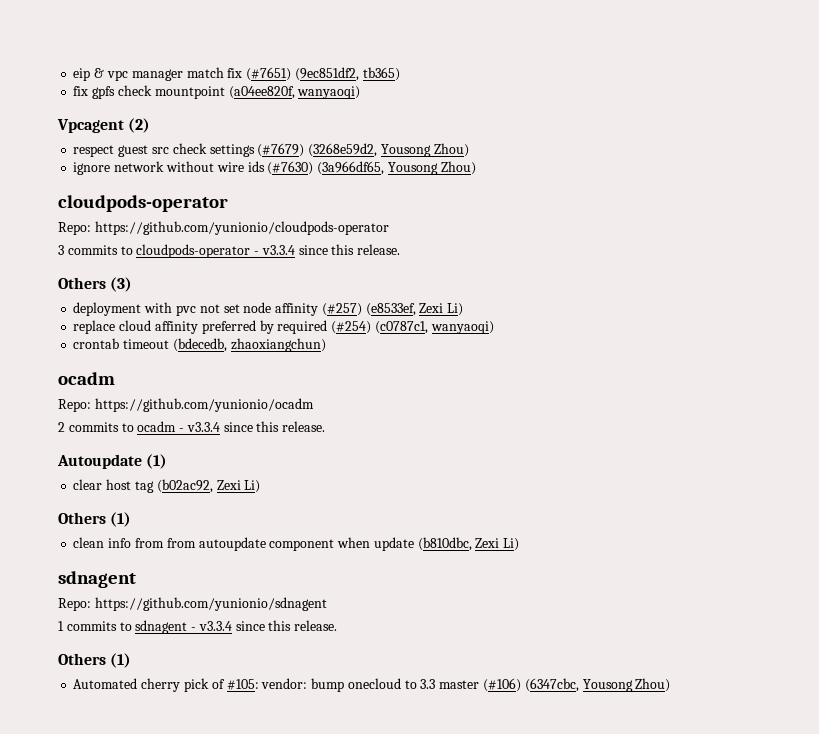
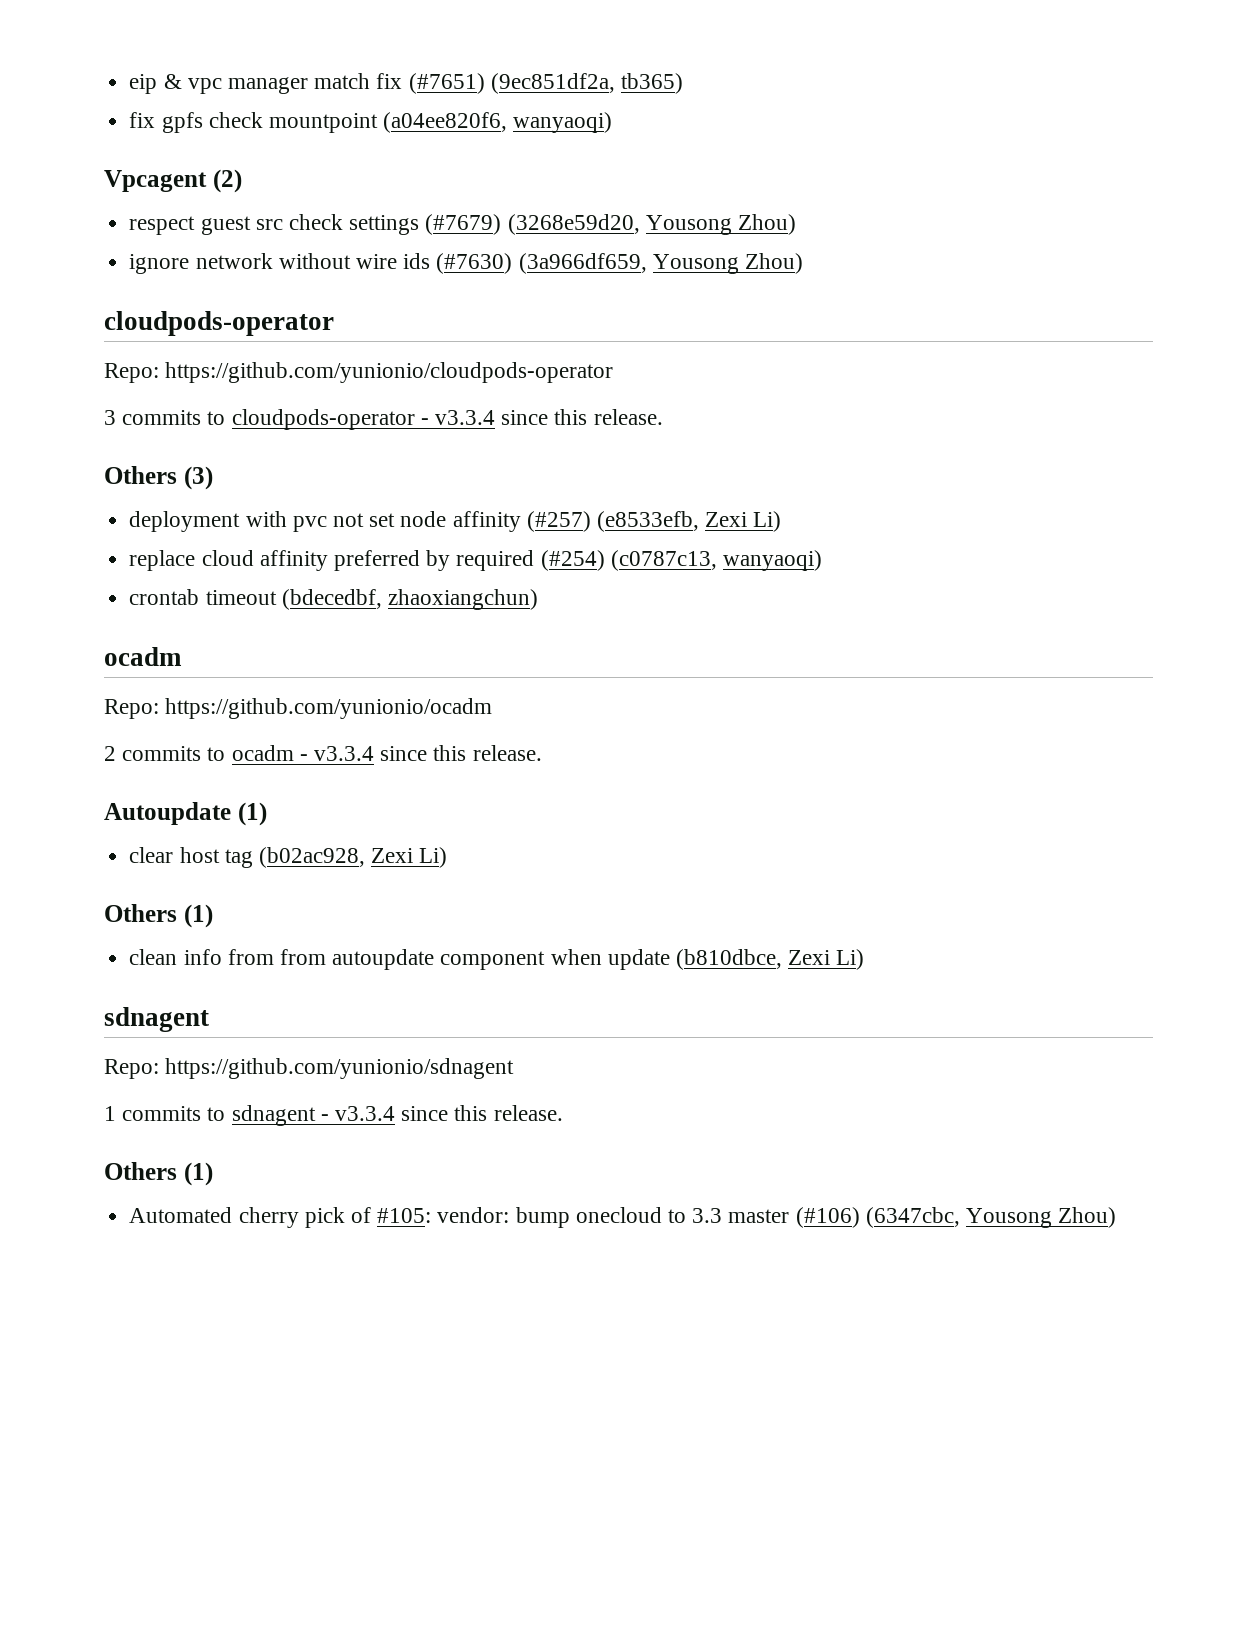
- eip & vpc manager match fix (#7651) (9ec851df2, tb365)
+ eip & vpc manager match fix (#7651) (9ec851df2a, tb365)
- fix gpfs check mountpoint (a04ee820f, wanyaoqi)
+ fix gpfs check mountpoint (a04ee820f6, wanyaoqi)
- respect guest src check settings (#7679) (3268e59d2, Yousong Zhou)
+ respect guest src check settings (#7679) (3268e59d20, Yousong Zhou)
- ignore network without wire ids (#7630) (3a966df65, Yousong Zhou)
+ ignore network without wire ids (#7630) (3a966df659, Yousong Zhou)
- deployment with pvc not set node affinity (#257) (e8533ef, Zexi Li)
+ deployment with pvc not set node affinity (#257) (e8533efb, Zexi Li)
- replace cloud affinity preferred by required (#254) (c0787c1, wanyaoqi)
+ replace cloud affinity preferred by required (#254) (c0787c13, wanyaoqi)
- crontab timeout (bdecedb, zhaoxiangchun)
+ crontab timeout (bdecedbf, zhaoxiangchun)
- clear host tag (b02ac92, Zexi Li)
+ clear host tag (b02ac928, Zexi Li)
- clean info from from autoupdate component when update (b810dbc, Zexi Li)
+ clean info from from autoupdate component when update (b810dbce, Zexi Li)

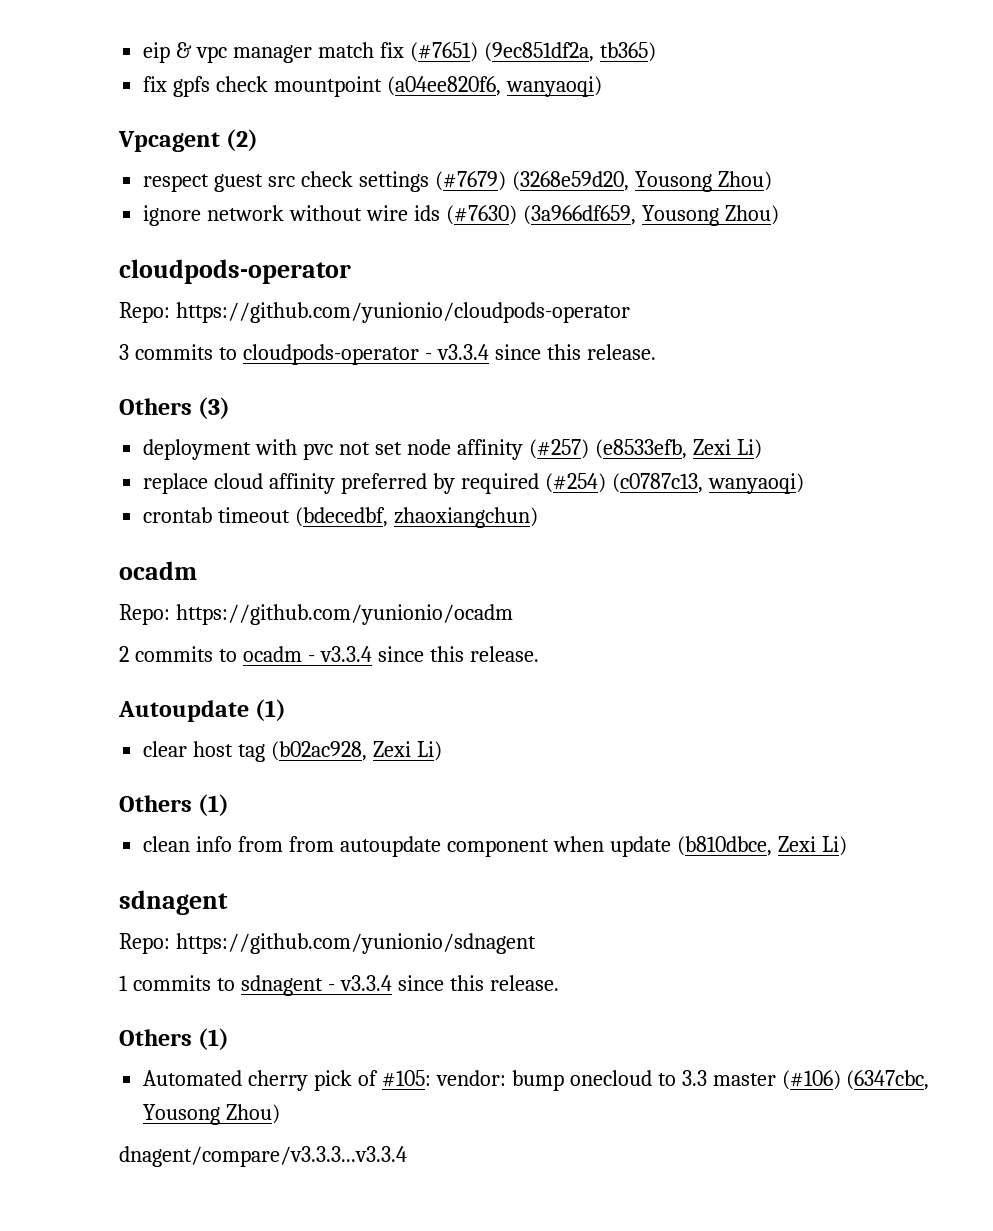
+ dnagent/compare/v3.3.3...v3.3.4

